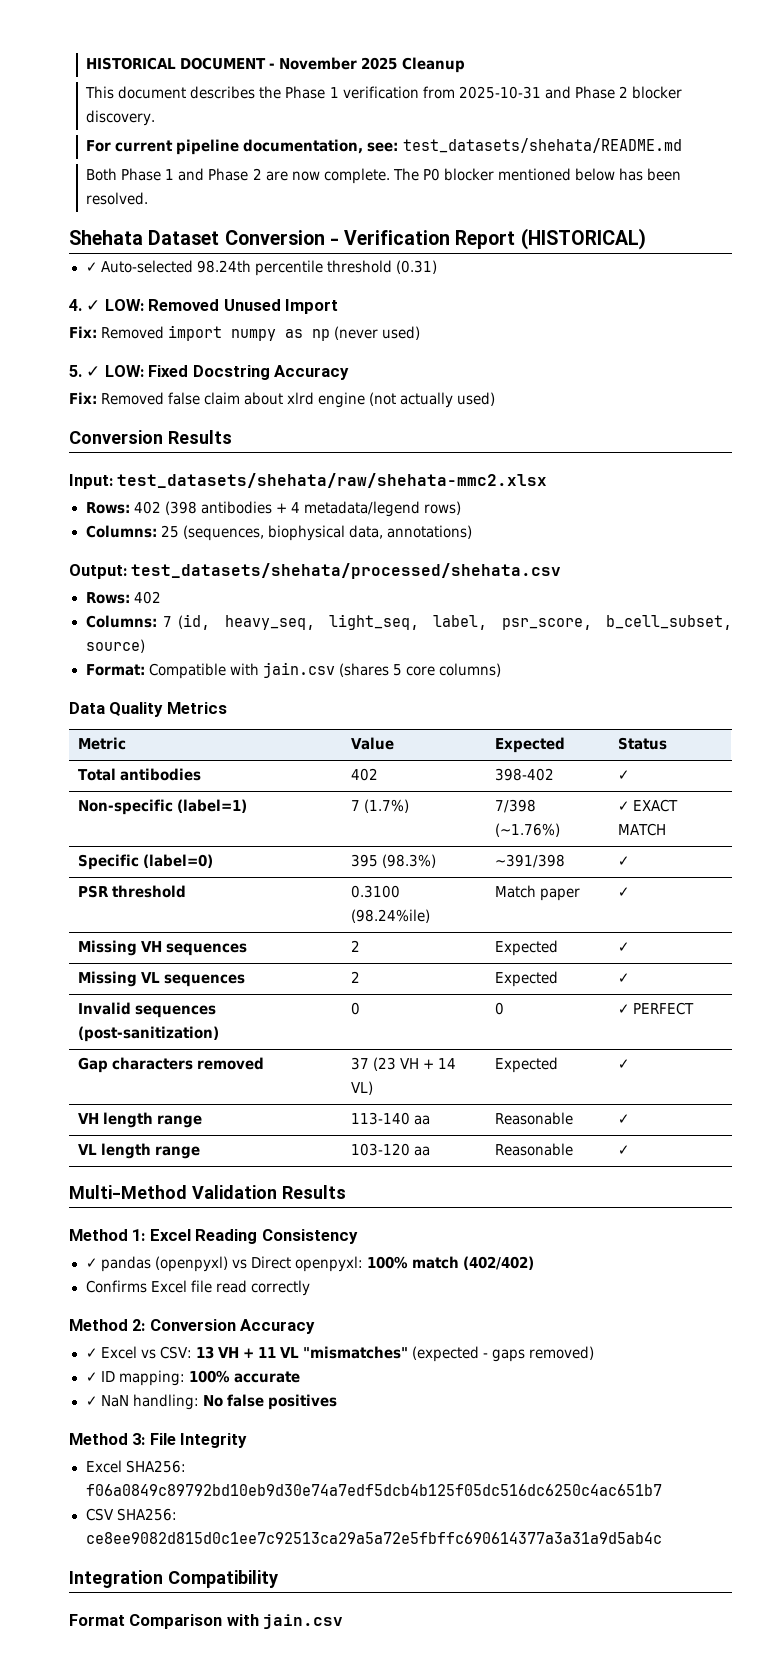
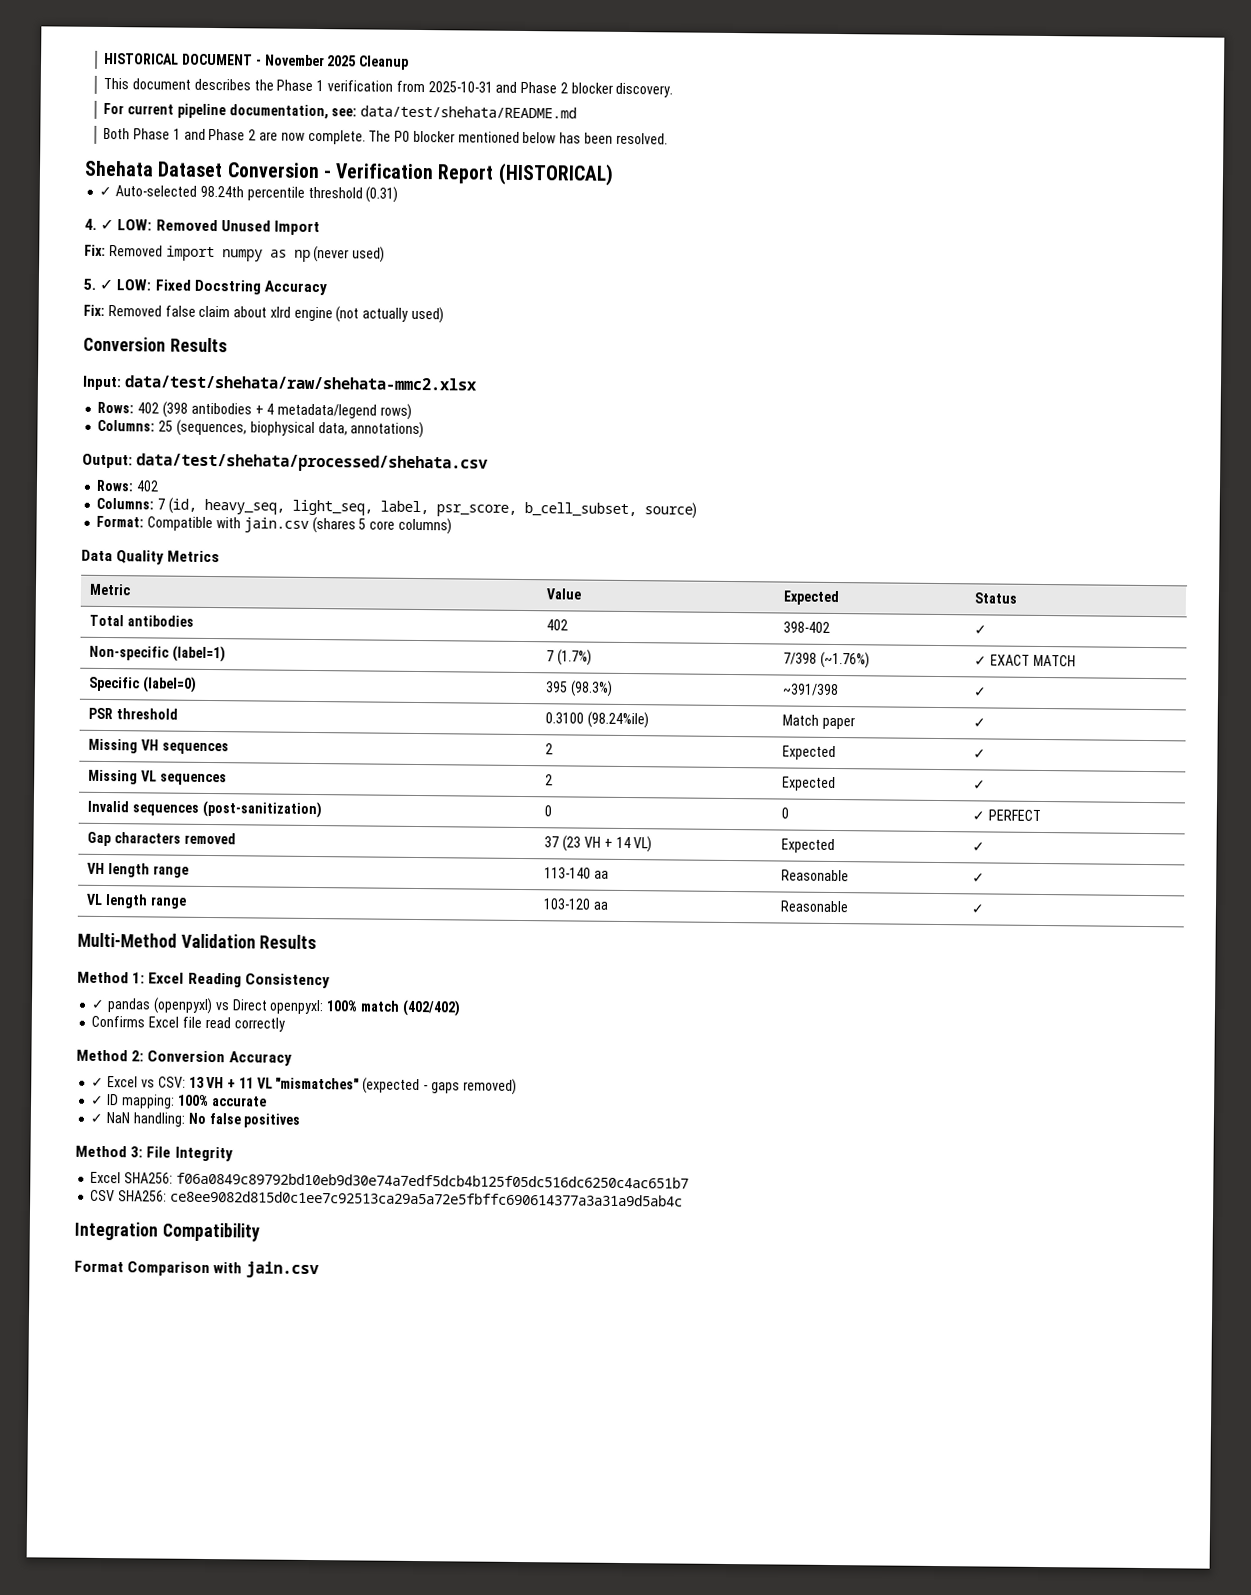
- For current pipeline documentation, see: test_datasets/shehata/README.md
+ For current pipeline documentation, see: data/test/shehata/README.md
- Input: test_datasets/shehata/raw/shehata-mmc2.xlsx
+ Input: data/test/shehata/raw/shehata-mmc2.xlsx
- Output: test_datasets/shehata/processed/shehata.csv
+ Output: data/test/shehata/processed/shehata.csv

